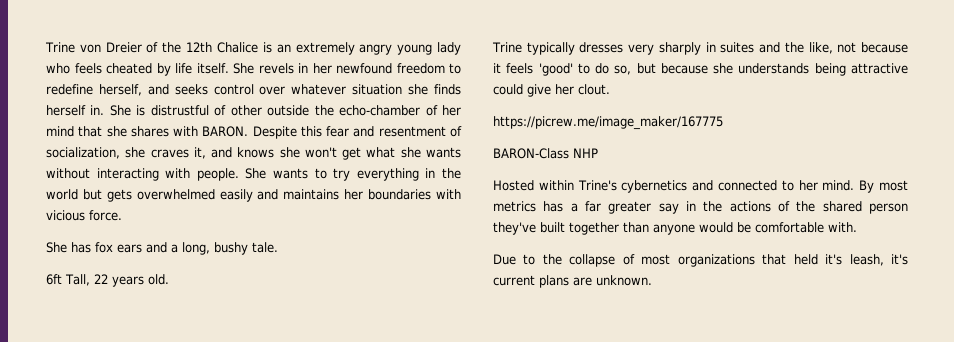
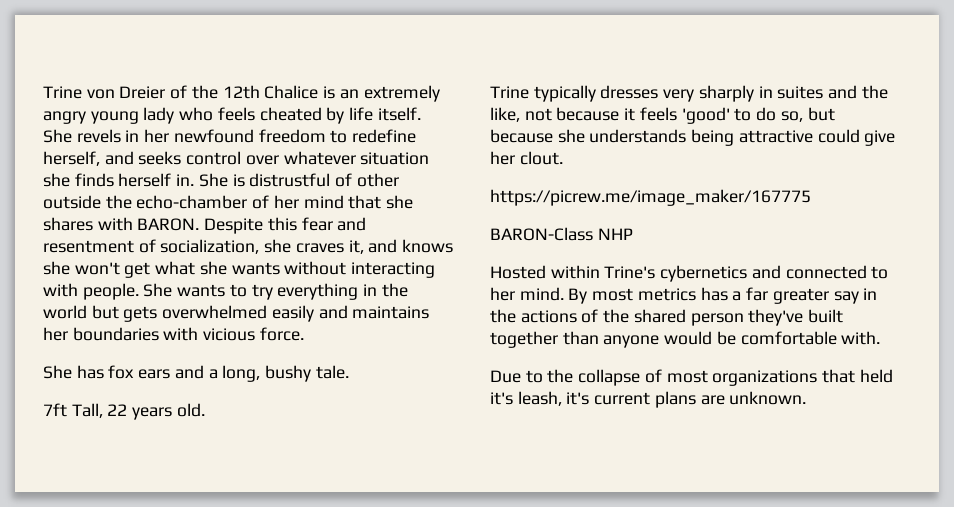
- 6ft Tall, 22 years old.
+ 7ft Tall, 22 years old.

